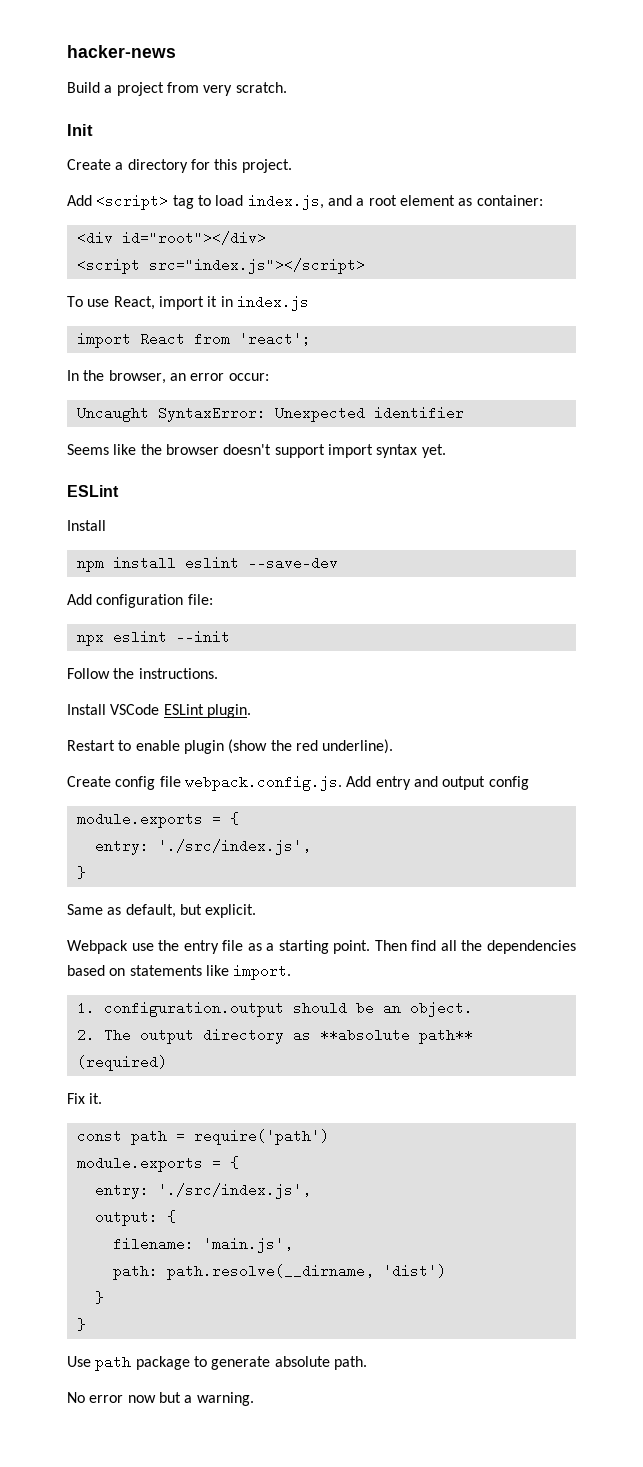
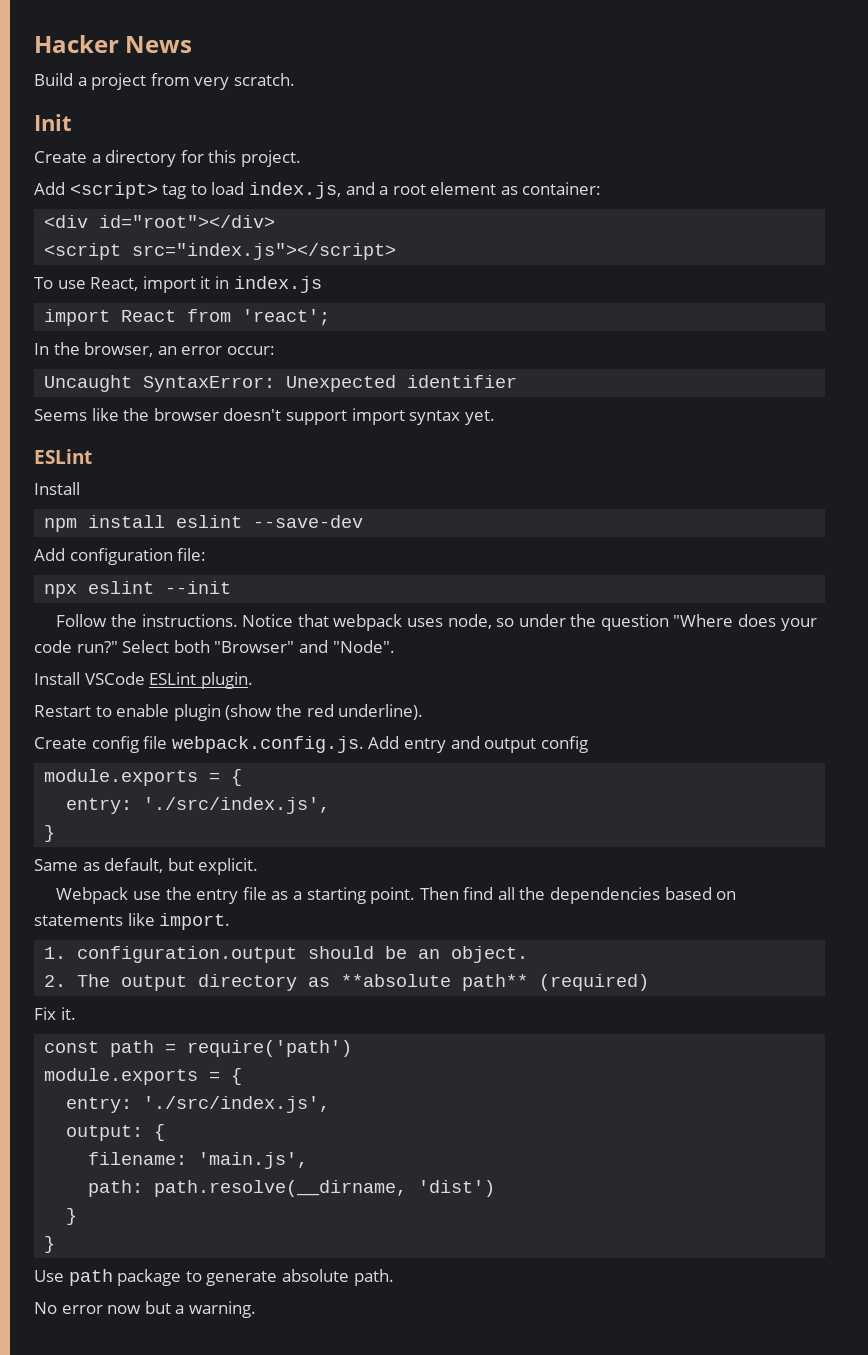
- hacker-news
+ Hacker News
+ Notice that webpack uses node, so under the question "Where does your code run?" Select both "Browser" and "Node".

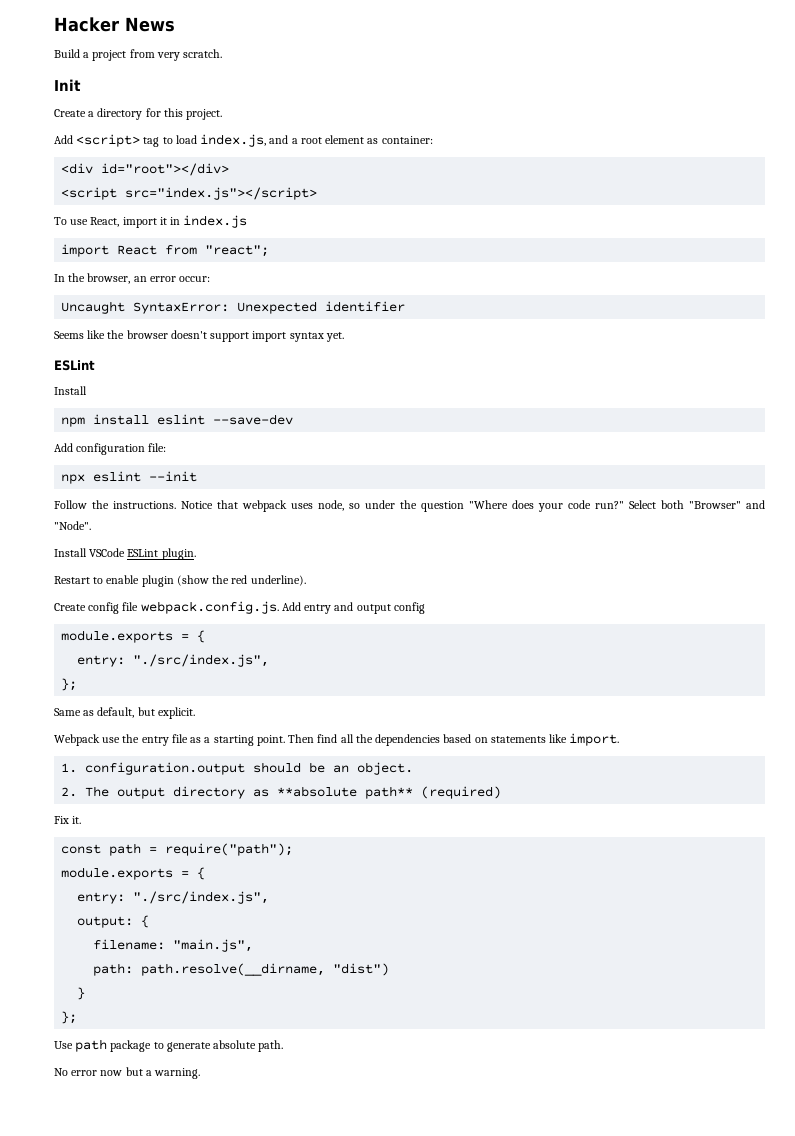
- import React from 'react';
+ import React from "react";
  Create config file webpack.config.js. Add entry and output config
  module.exports = {
- entry: './src/index.js',
- }
+ entry: "./src/index.js",
+ };
- const path = require('path')
+ const path = require("path");
  module.exports = {
- entry: './src/index.js',
+ entry: "./src/index.js",
- filename: 'main.js',
+ filename: "main.js",
- path: path.resolve(__dirname, 'dist')
+ path: path.resolve(__dirname, "dist")
  }
- }
+ };

